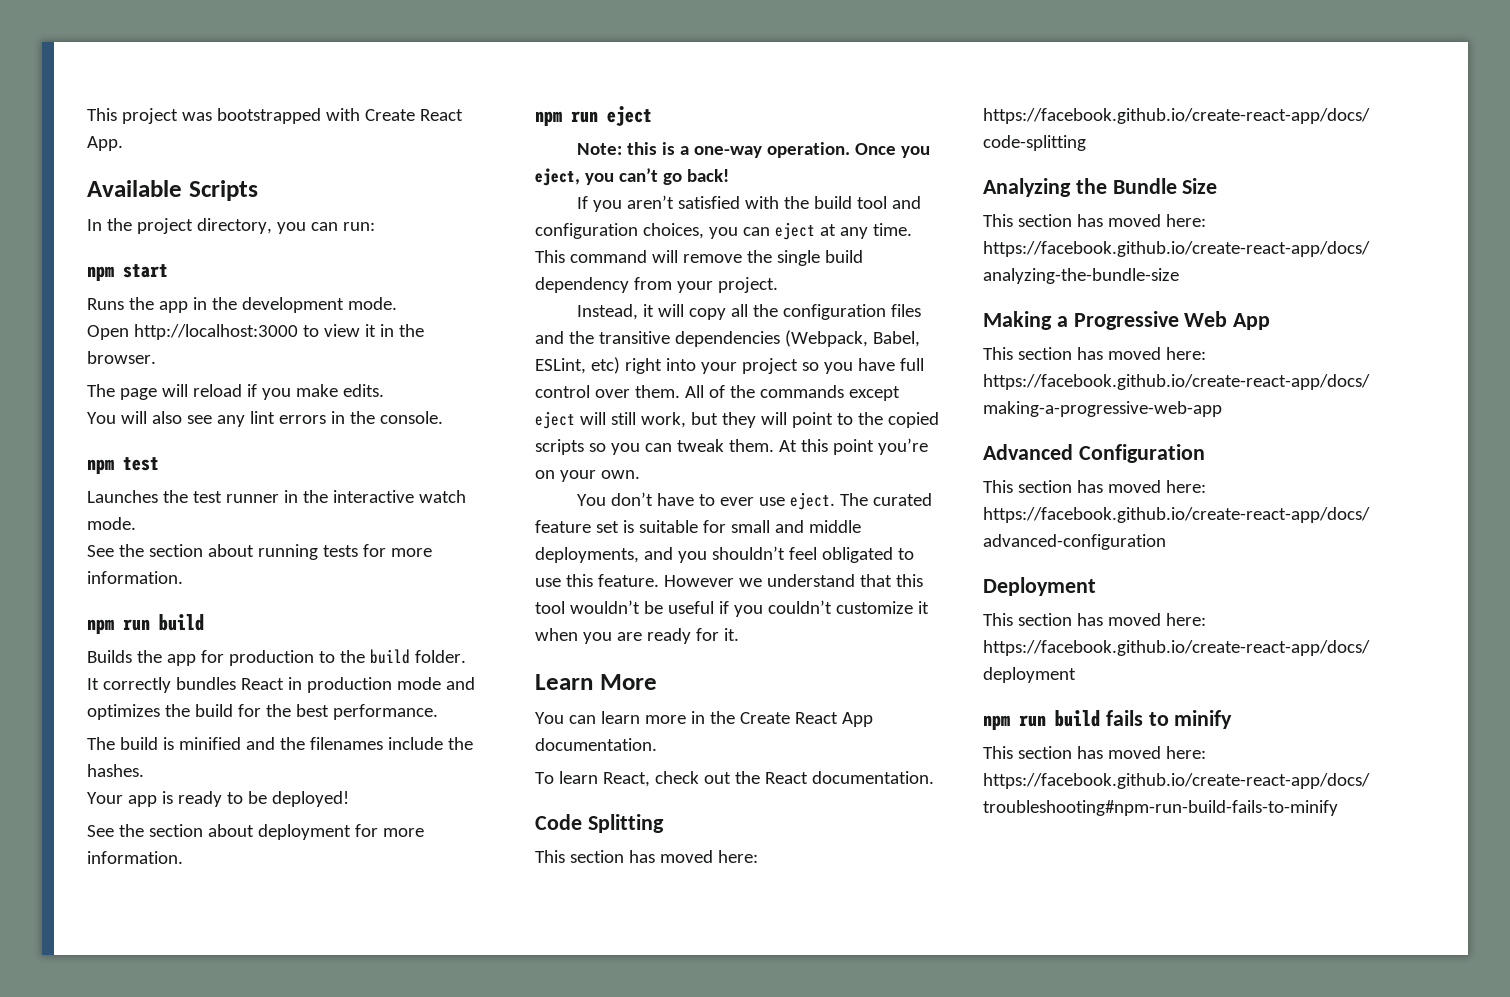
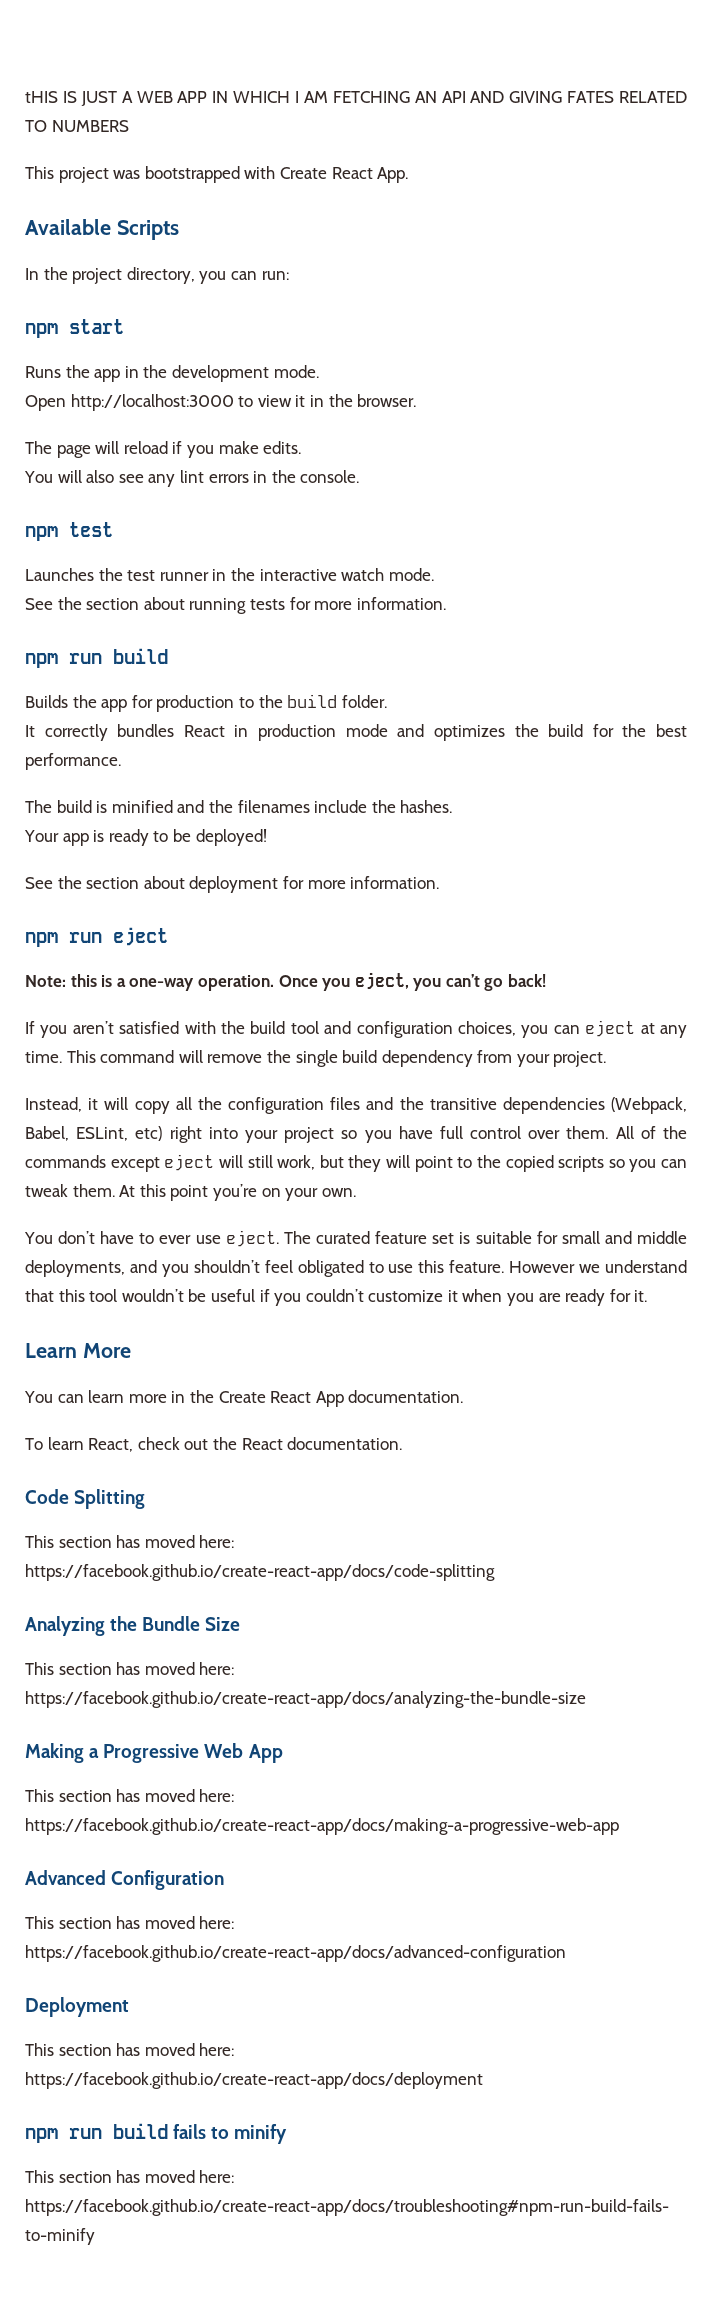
+ tHIS IS JUST A WEB APP IN WHICH I AM FETCHING AN API AND GIVING FATES RELATED TO NUMBERS

